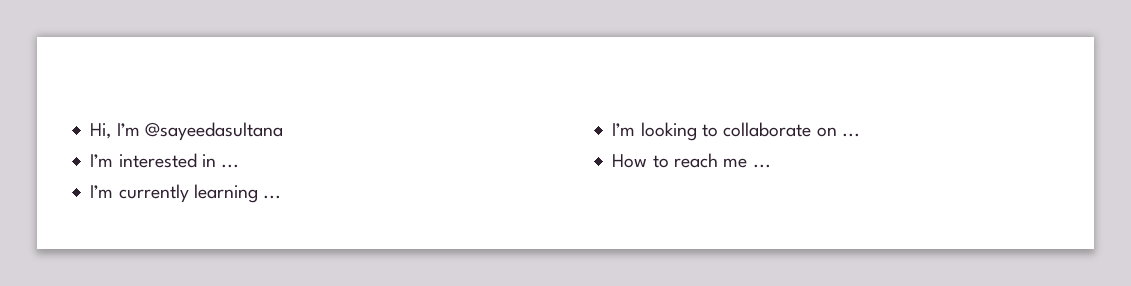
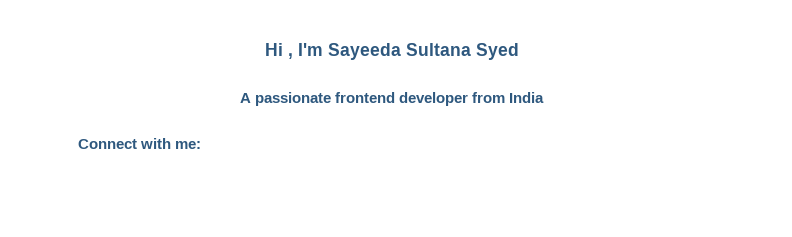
- Hi, I’m @sayeedasultana
- I’m interested in ...
- I’m currently learning ...
- I’m looking to collaborate on ...
- How to reach me ...
+ Hi , I'm Sayeeda Sultana Syed
+ A passionate frontend developer from India
+ Connect with me:

